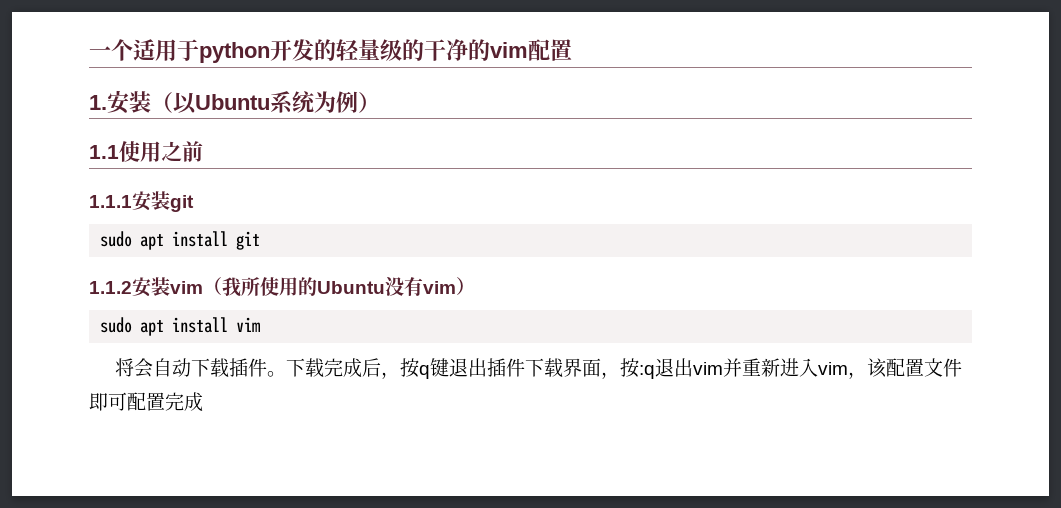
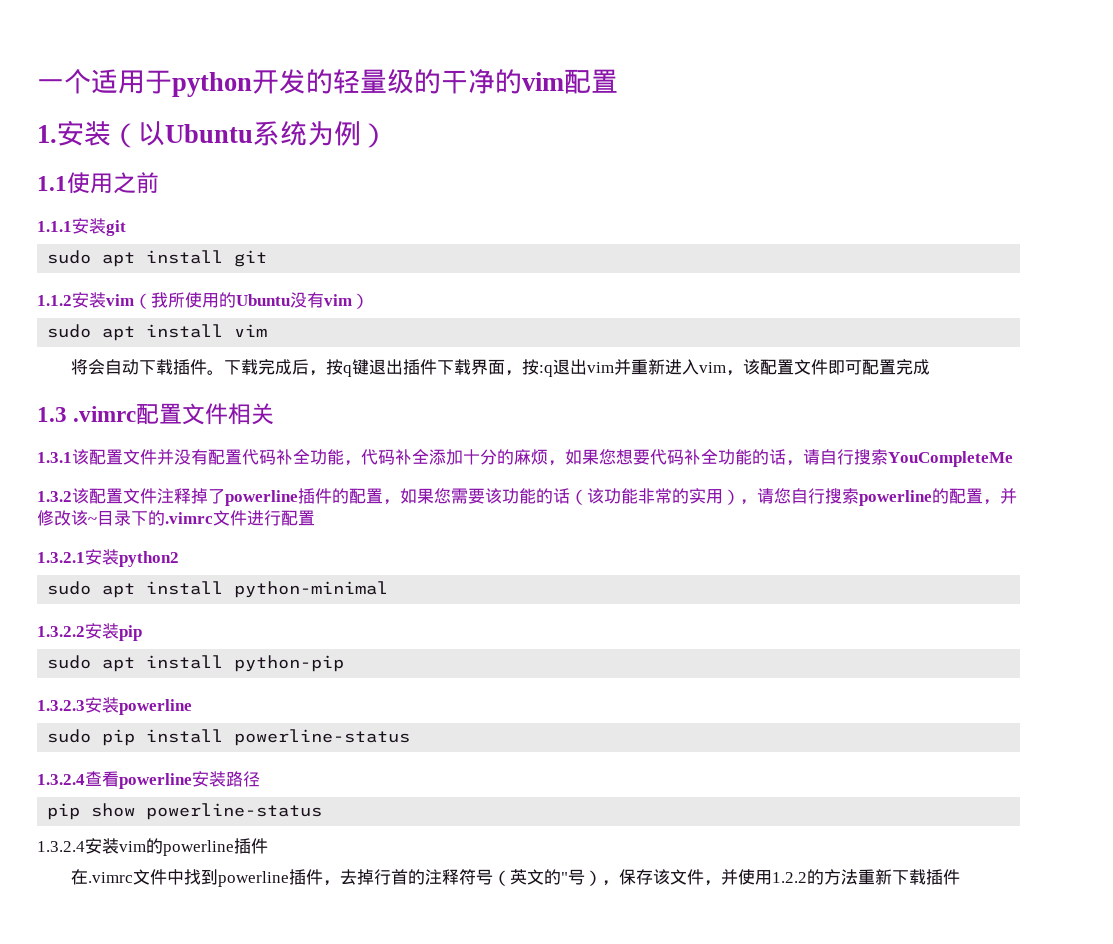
+ 1.3 .vimrc配置文件相关
+ 1.3.1该配置文件并没有配置代码补全功能，代码补全添加十分的麻烦，如果您想要代码补全功能的话，请自行搜索YouCompleteMe
+ 1.3.2该配置文件注释掉了powerline插件的配置，如果您需要该功能的话（该功能非常的实用），请您自行搜索powerline的配置，并修改该~目录下的.vimrc文件进行配置
+ 1.3.2.1安装python2
+ sudo apt install python-minimal
+ 1.3.2.2安装pip
+ sudo apt install python-pip
+ 1.3.2.3安装powerline
+ sudo pip install powerline-status
+ 1.3.2.4查看powerline安装路径
+ pip show powerline-status
+ 1.3.2.4安装vim的powerline插件
+ 在.vimrc文件中找到powerline插件，去掉行首的注释符号（英文的"号），保存该文件，并使用1.2.2的方法重新下载插件

